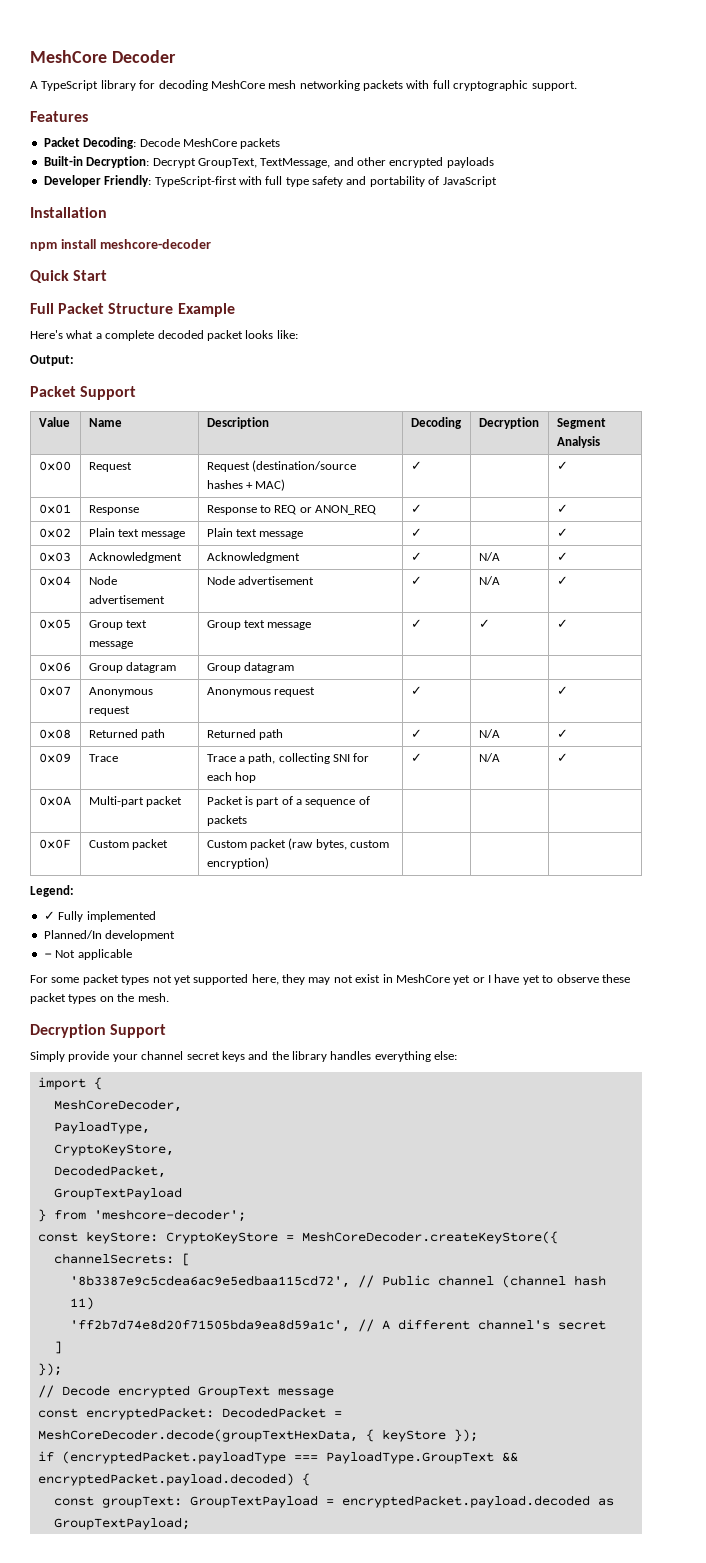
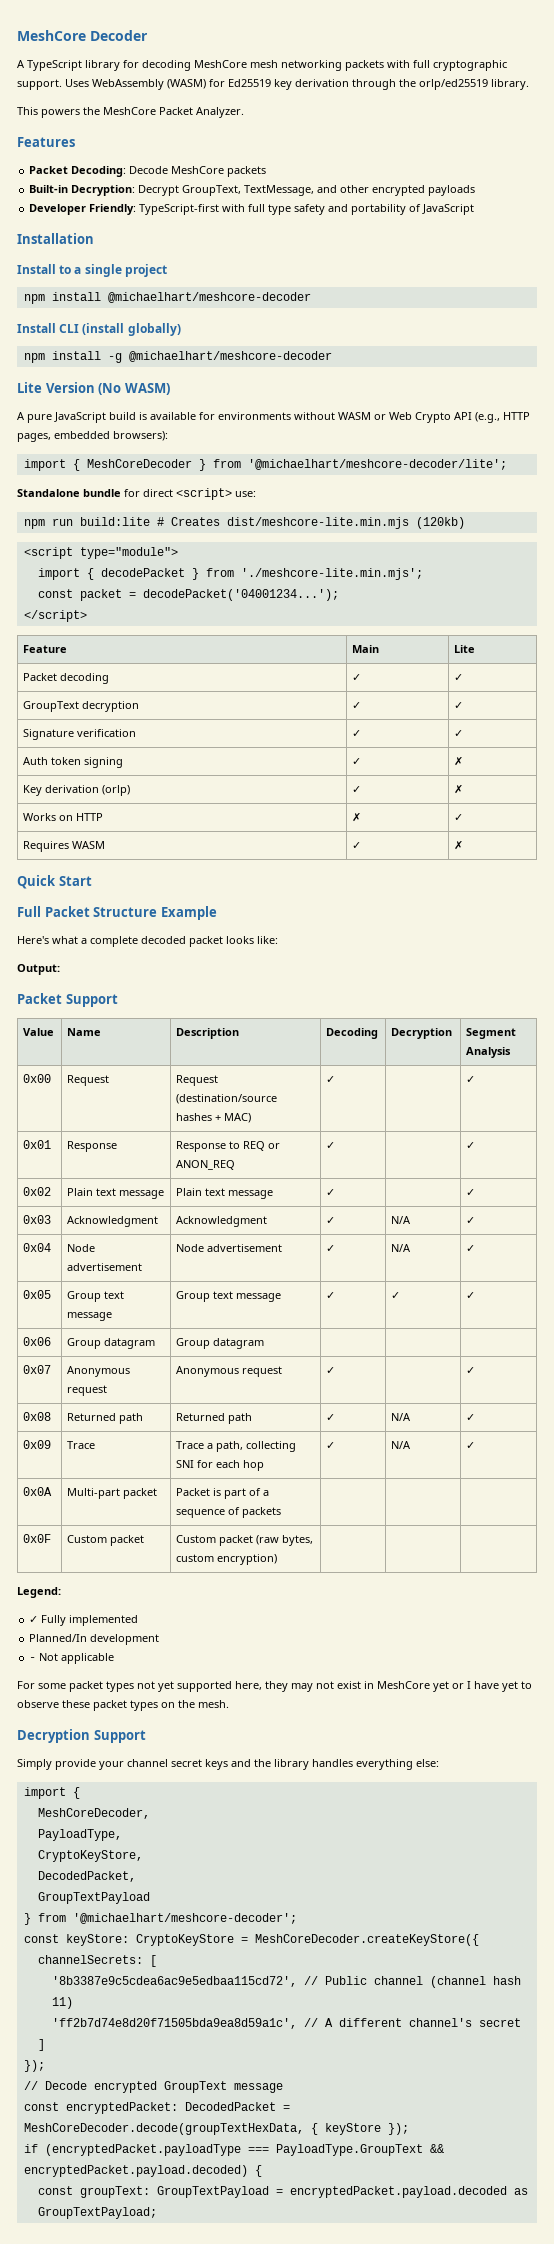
+ Uses WebAssembly (WASM) for Ed25519 key derivation through the orlp/ed25519 library.
+ This powers the MeshCore Packet Analyzer.
- npm install meshcore-decoder
+ Install to a single project
+ npm install @michaelhart/meshcore-decoder
+ Install CLI (install globally)
+ npm install -g @michaelhart/meshcore-decoder
+ Lite Version (No WASM)
+ A pure JavaScript build is available for environments without WASM or Web Crypto API (e.g., HTTP pages, embedded browsers):
+ import { MeshCoreDecoder } from '@michaelhart/meshcore-decoder/lite';
+ Standalone bundle for direct <script> use:
+ npm run build:lite # Creates dist/meshcore-lite.min.mjs (120kb)
+ <script type="module">
+ import { decodePacket } from './meshcore-lite.min.mjs';
+ const packet = decodePacket('04001234...');
+ </script>
+ Feature | Main | Lite
+ Packet decoding | ✓ | ✓
+ GroupText decryption | ✓ | ✓
+ Signature verification | ✓ | ✓
+ Auth token signing | ✓ | ✗
+ Key derivation (orlp) | ✓ | ✗
+ Works on HTTP | ✗ | ✓
+ Requires WASM | ✓ | ✗
- } from 'meshcore-decoder';
+ } from '@michaelhart/meshcore-decoder';

